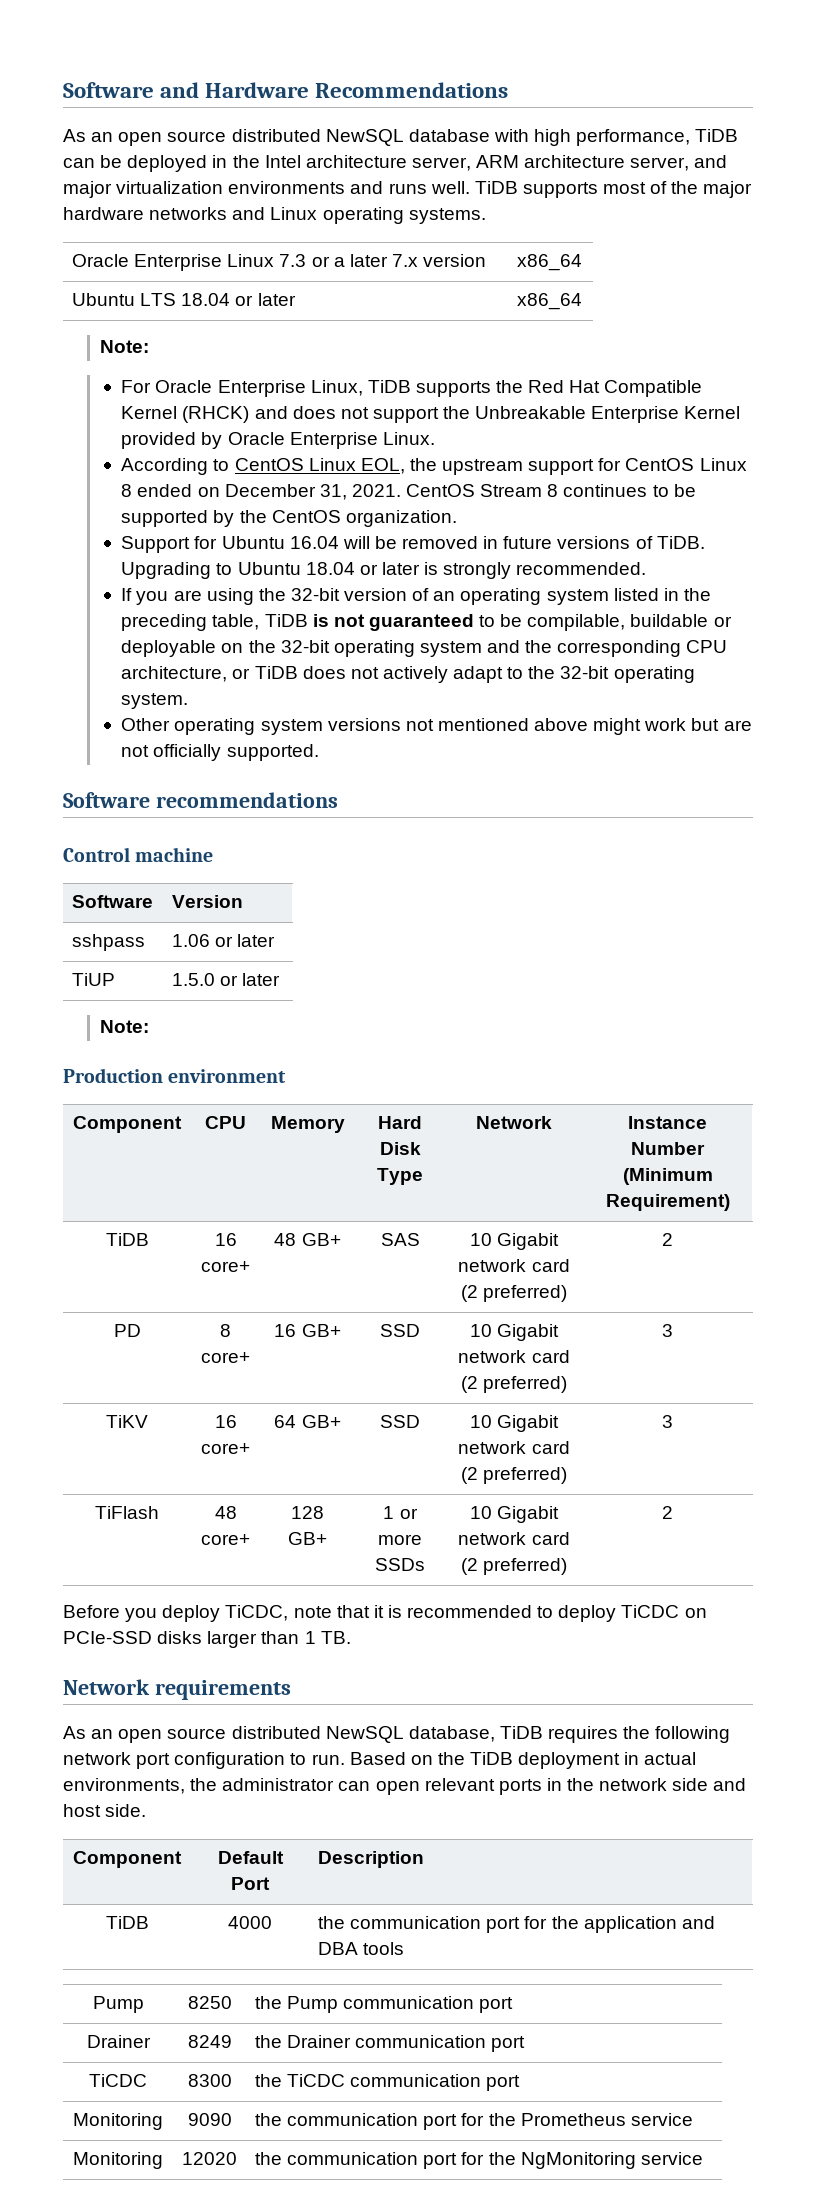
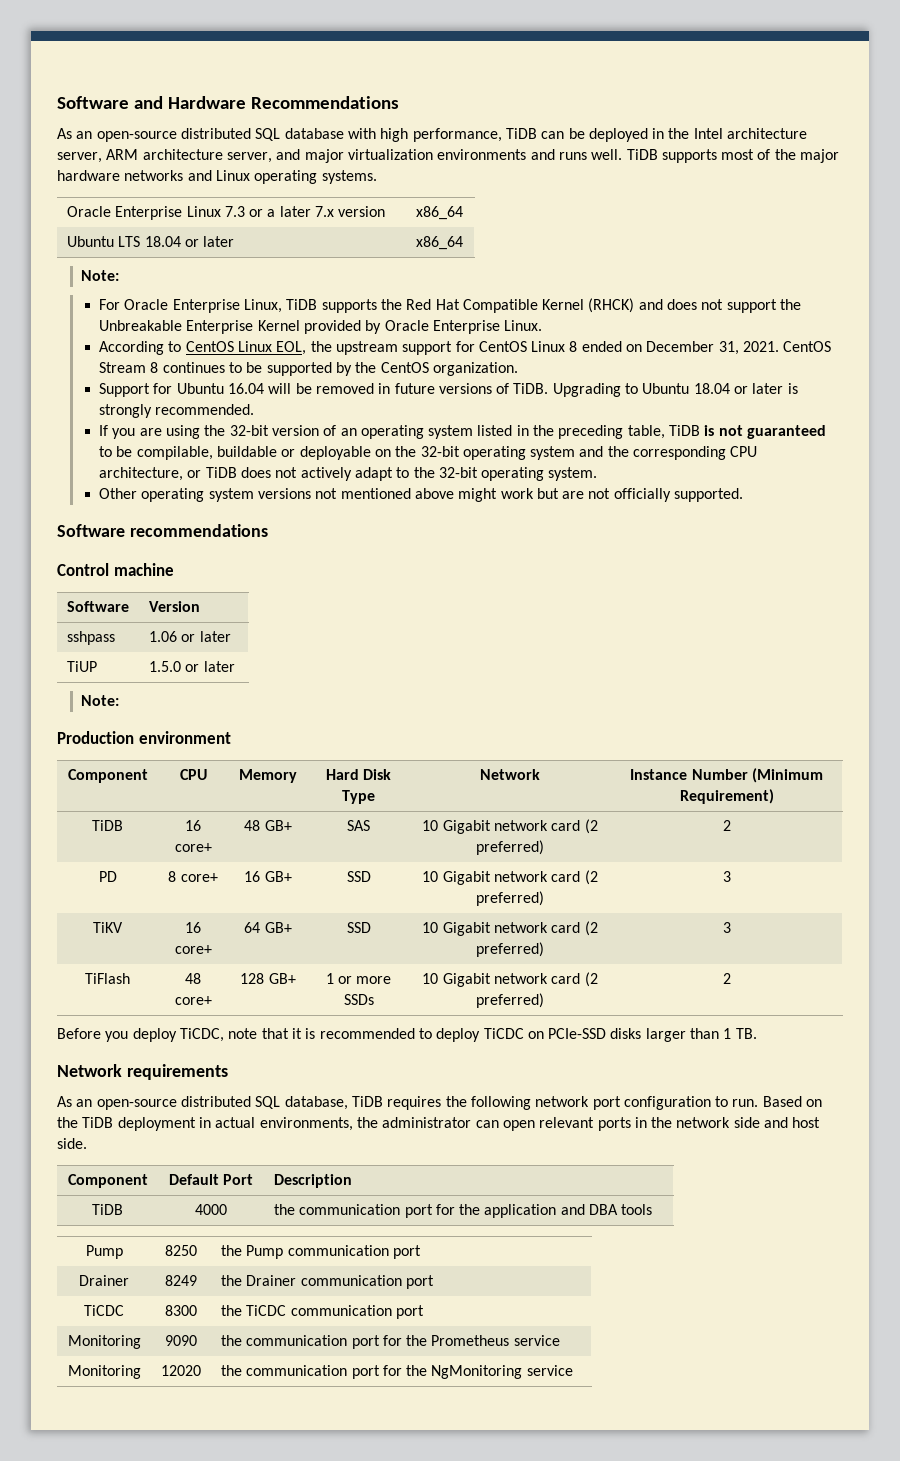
- As an open source distributed NewSQL database with high performance, TiDB can be deployed in the Intel architecture server, ARM architecture server, and major virtualization environments and runs well.
+ As an open-source distributed SQL database with high performance, TiDB can be deployed in the Intel architecture server, ARM architecture server, and major virtualization environments and runs well.
- As an open source distributed NewSQL database, TiDB requires the following network port configuration to run.
+ As an open-source distributed SQL database, TiDB requires the following network port configuration to run.

